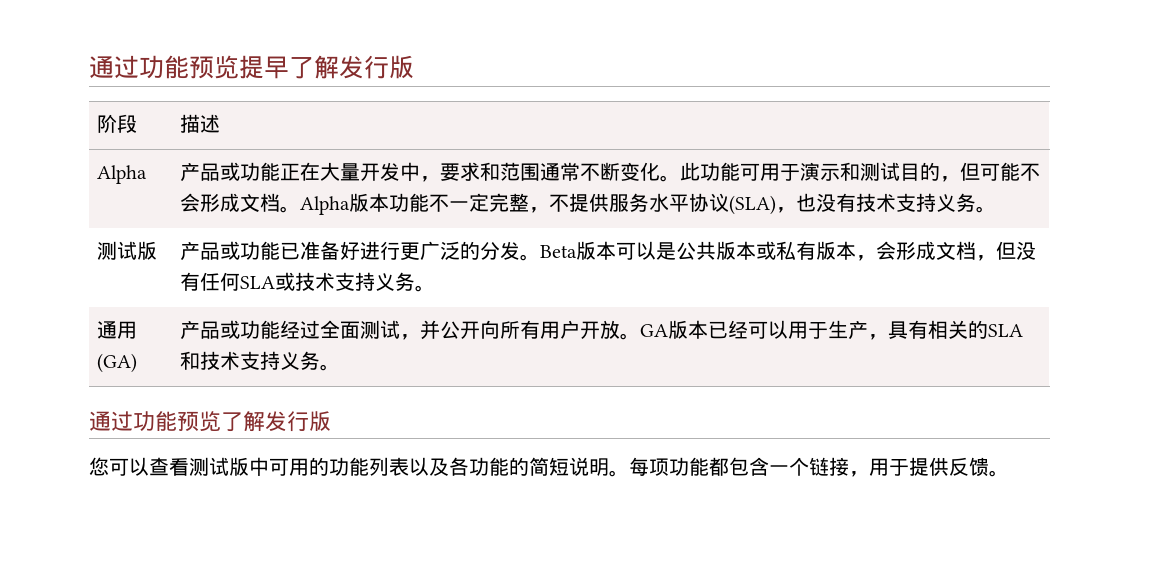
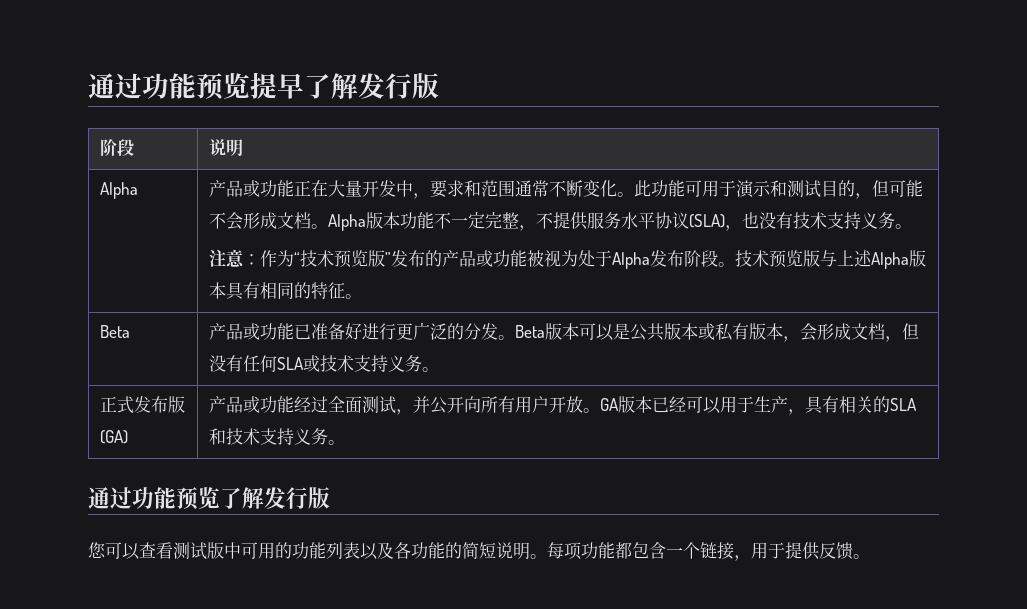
- 阶段 | 描述
+ 阶段 | 说明
- 测试版 | 产品或功能已准备好进行更广泛的分发。Beta版本可以是公共版本或私有版本，会形成文档，但没有任何SLA或技术支持义务。
+ 注意：作为“技术预览版”发布的产品或功能被视为处于Alpha发布阶段。技术预览版与上述Alpha版本具有相同的特征。
+ Beta | 产品或功能已准备好进行更广泛的分发。Beta版本可以是公共版本或私有版本，会形成文档，但没有任何SLA或技术支持义务。
- 通用(GA) | 产品或功能经过全面测试，并公开向所有用户开放。GA版本已经可以用于生产，具有相关的SLA和技术支持义务。
+ 正式发布版(GA) | 产品或功能经过全面测试，并公开向所有用户开放。GA版本已经可以用于生产，具有相关的SLA和技术支持义务。

